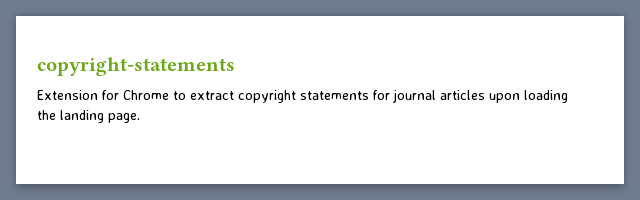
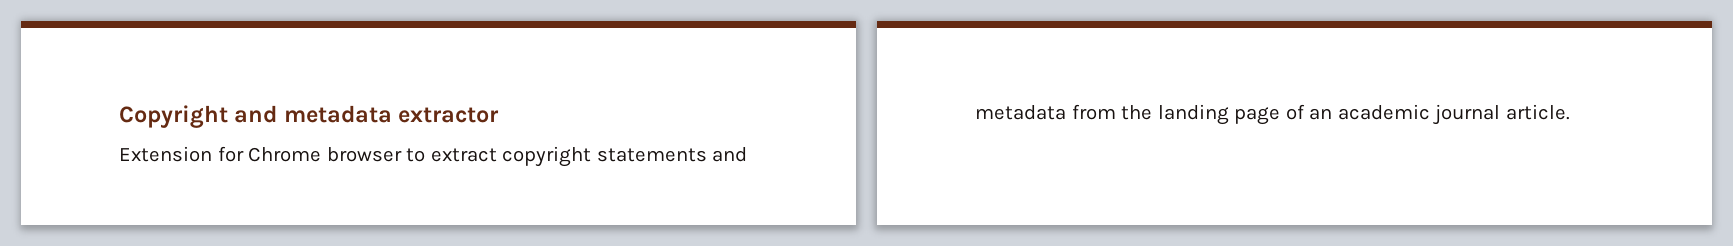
- copyright-statements
+ Copyright and metadata extractor
- Extension for Chrome to extract copyright statements for journal articles upon loading the landing page.
+ Extension for Chrome browser to extract copyright statements and metadata from the landing page of an academic journal article.

